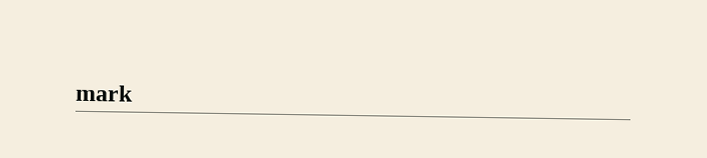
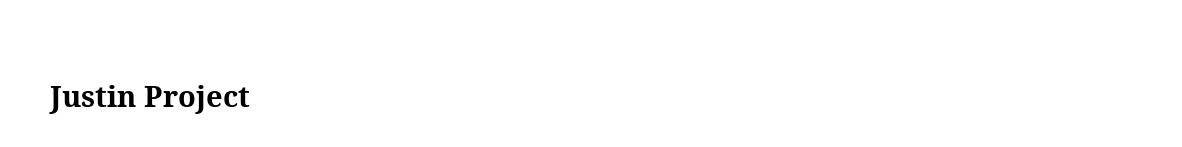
- mark
+ Justin Project

